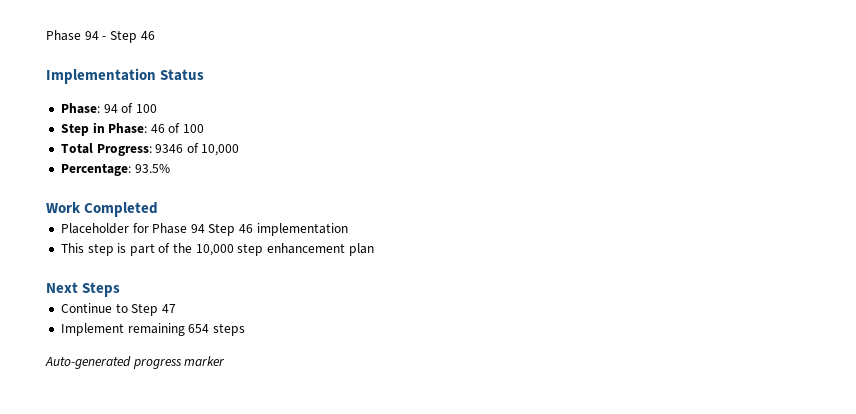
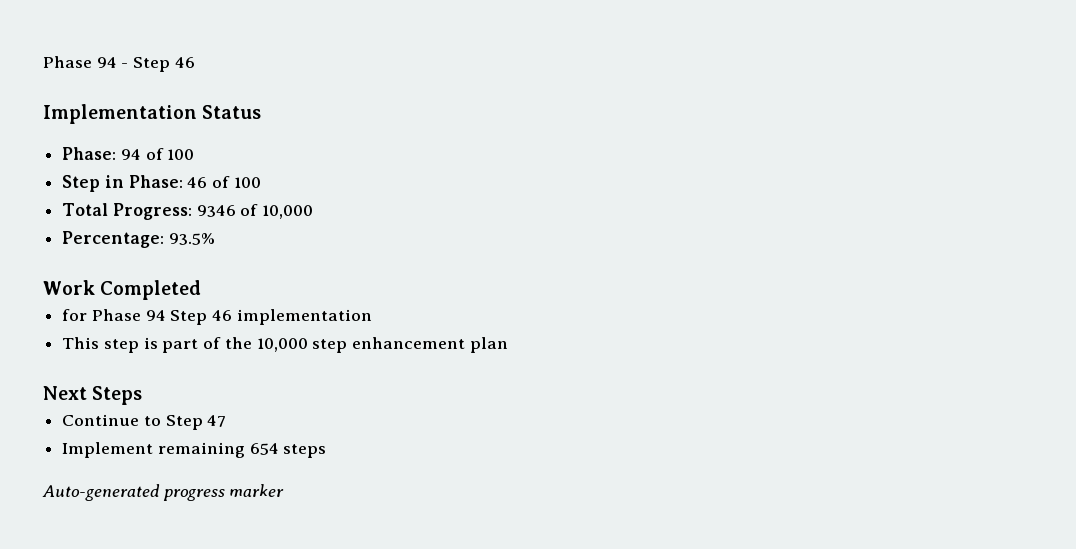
- Placeholder for Phase 94 Step 46 implementation
+ for Phase 94 Step 46 implementation

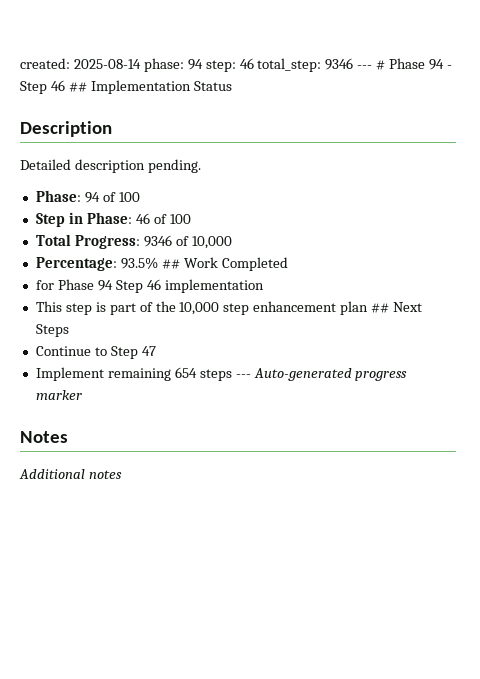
- Phase 94 - Step 46
- Implementation Status
+ created: 2025-08-14 phase: 94 step: 46 total_step: 9346 --- # Phase 94 - Step 46 ## Implementation Status
+ Description
+ Detailed description pending.
- Percentage: 93.5%
- Work Completed
+ Percentage: 93.5% ## Work Completed
- This step is part of the 10,000 step enhancement plan
- Next Steps
+ This step is part of the 10,000 step enhancement plan ## Next Steps
- Implement remaining 654 steps
- Auto-generated progress marker
+ Implement remaining 654 steps --- Auto-generated progress marker
+ Notes
+ Additional notes

